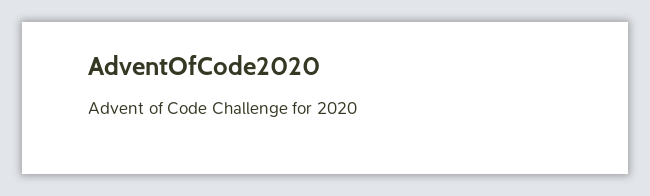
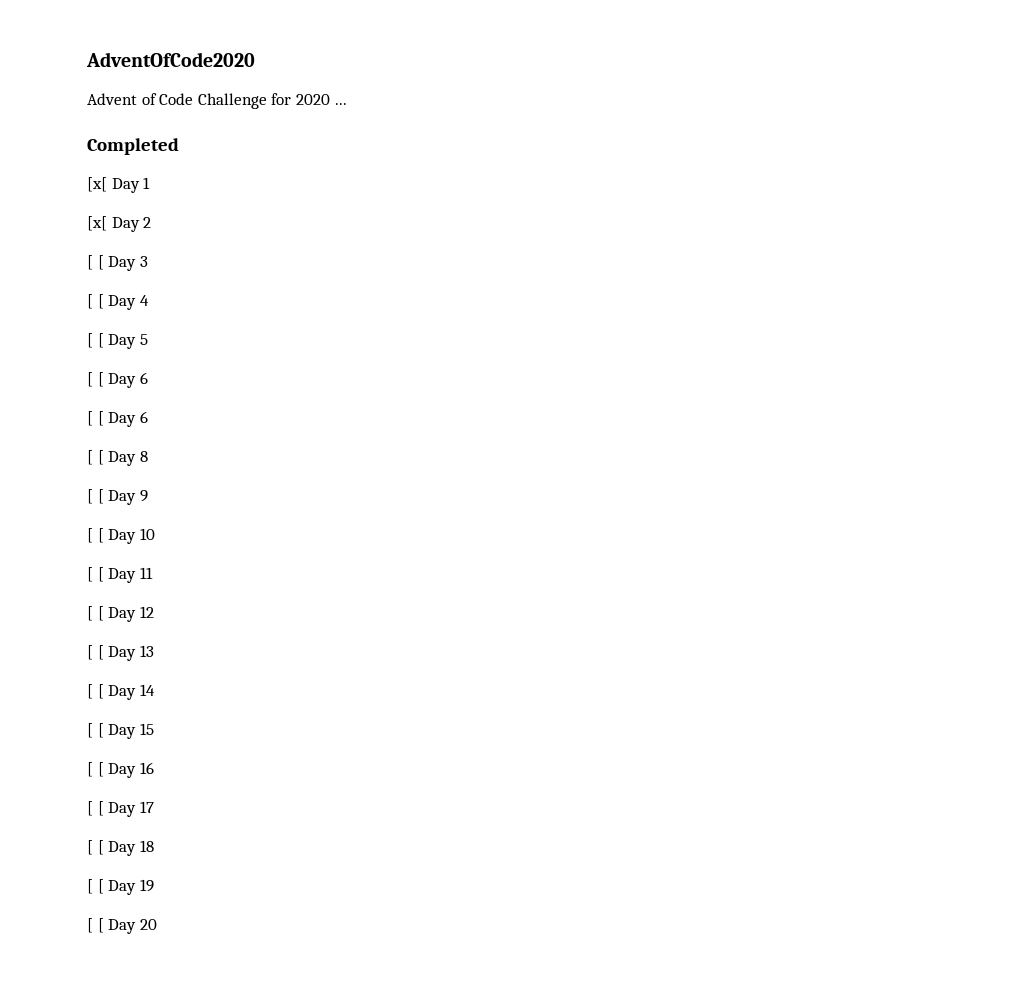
- Advent of Code Challenge for 2020
+ Advent of Code Challenge for 2020 ...
+ Completed
+ [x[ Day 1
+ [x[ Day 2
+ [ [ Day 3
+ [ [ Day 4
+ [ [ Day 5
+ [ [ Day 6
+ [ [ Day 6
+ [ [ Day 8
+ [ [ Day 9
+ [ [ Day 10
+ [ [ Day 11
+ [ [ Day 12
+ [ [ Day 13
+ [ [ Day 14
+ [ [ Day 15
+ [ [ Day 16
+ [ [ Day 17
+ [ [ Day 18
+ [ [ Day 19
+ [ [ Day 20

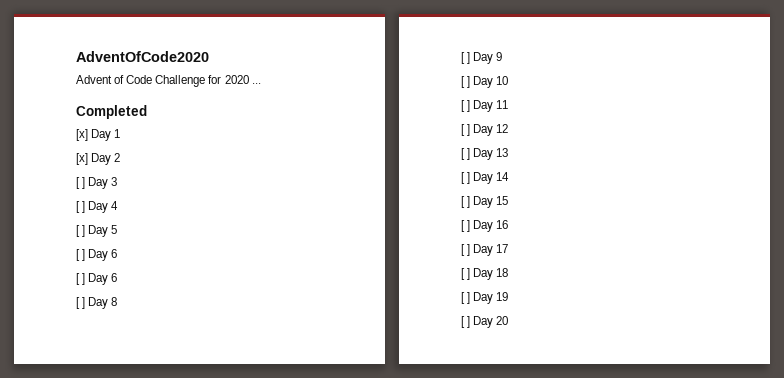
- [x[ Day 1
+ [x] Day 1
- [x[ Day 2
+ [x] Day 2
- [ [ Day 3
+ [ ] Day 3
- [ [ Day 4
+ [ ] Day 4
- [ [ Day 5
- [ [ Day 6
- [ [ Day 6
- [ [ Day 8
+ [ ] Day 5
+ [ ] Day 6
+ [ ] Day 6
+ [ ] Day 8
- [ [ Day 9
+ [ ] Day 9
- [ [ Day 10
+ [ ] Day 10
- [ [ Day 11
+ [ ] Day 11
- [ [ Day 12
+ [ ] Day 12
- [ [ Day 13
+ [ ] Day 13
- [ [ Day 14
+ [ ] Day 14
- [ [ Day 15
+ [ ] Day 15
- [ [ Day 16
+ [ ] Day 16
- [ [ Day 17
+ [ ] Day 17
- [ [ Day 18
+ [ ] Day 18
- [ [ Day 19
+ [ ] Day 19
- [ [ Day 20
+ [ ] Day 20

